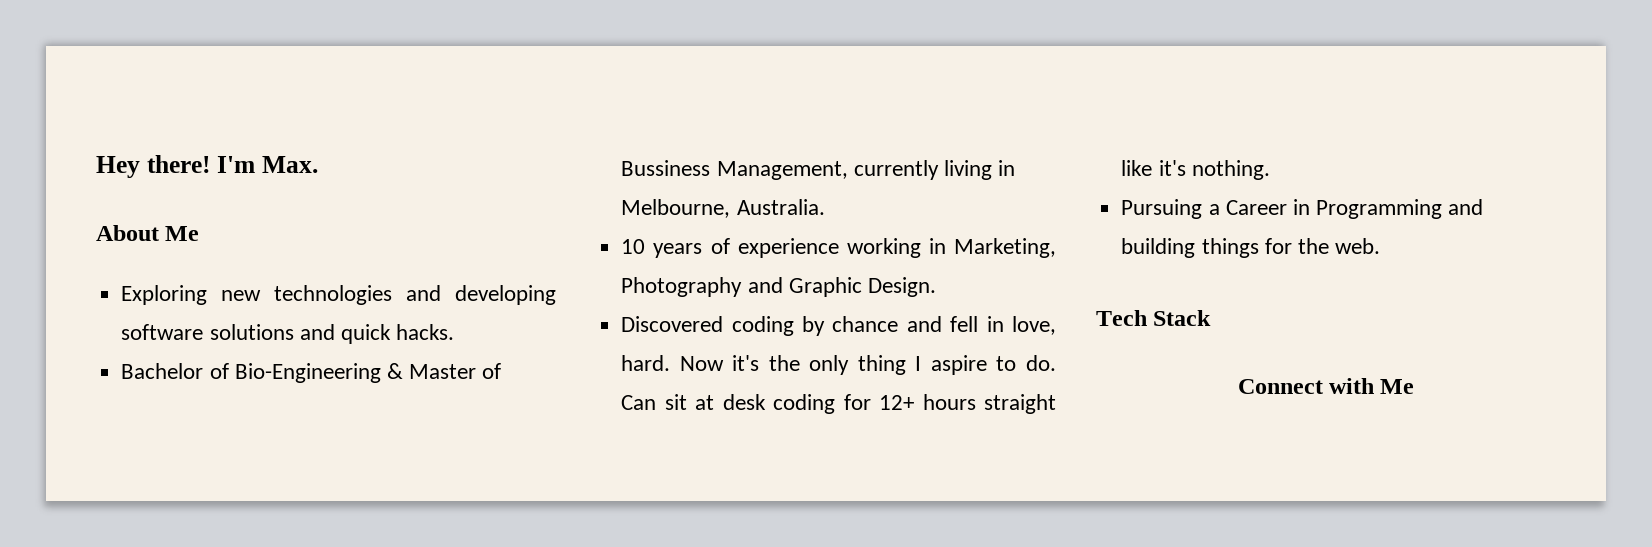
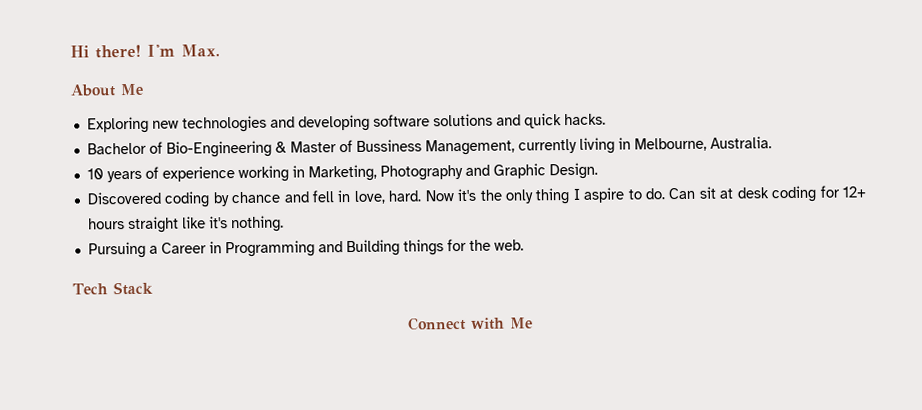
- Hey there!
+ Hi there!
- Pursuing a Career in Programming and building things for the web.
+ Pursuing a Career in Programming and Building things for the web.

